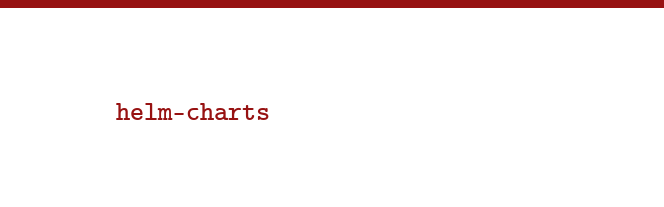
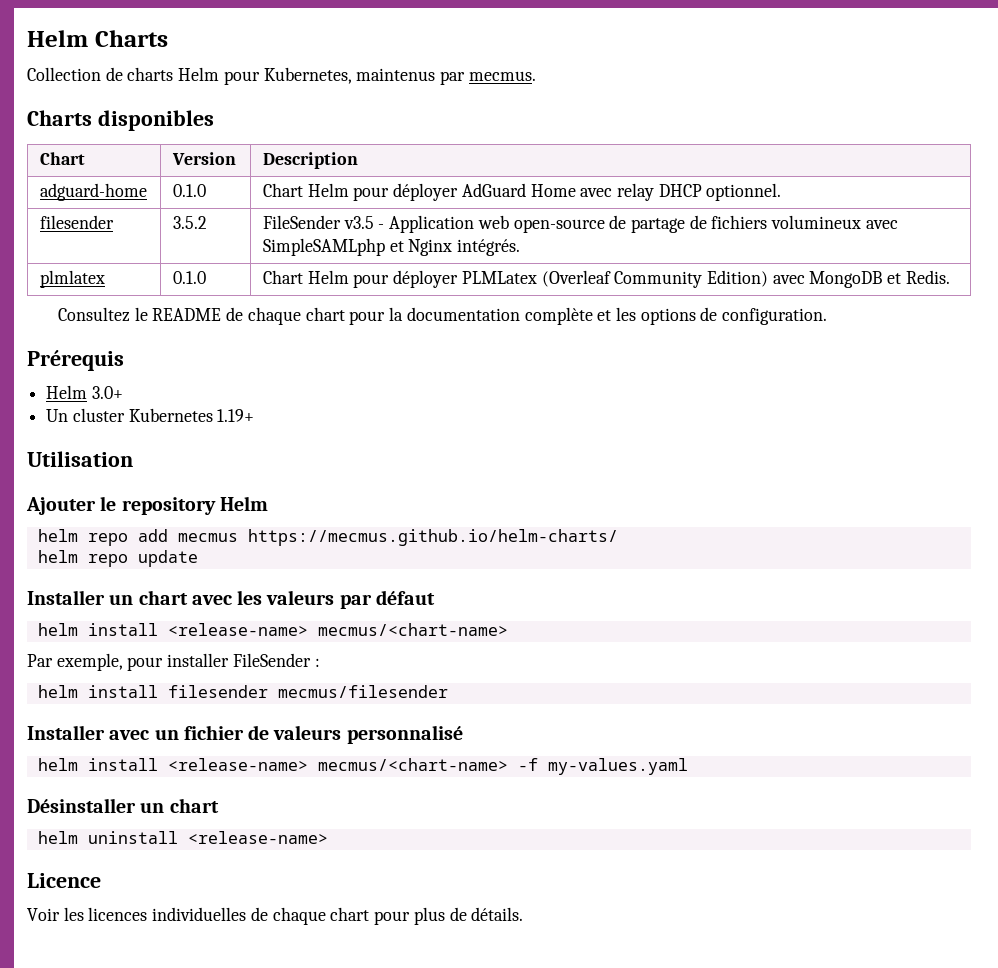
- helm-charts
+ Helm Charts
+ Collection de charts Helm pour Kubernetes, maintenus par mecmus.
+ Charts disponibles
+ Chart | Version | Description
+ adguard-home | 0.1.0 | Chart Helm pour déployer AdGuard Home avec relay DHCP optionnel.
+ filesender | 3.5.2 | FileSender v3.5 - Application web open-source de partage de fichiers volumineux avec SimpleSAMLphp et Nginx intégrés.
+ plmlatex | 0.1.0 | Chart Helm pour déployer PLMLatex (Overleaf Community Edition) avec MongoDB et Redis.
+ Consultez le README de chaque chart pour la documentation complète et les options de configuration.
+ Prérequis
+ Helm 3.0+
+ Un cluster Kubernetes 1.19+
+ Utilisation
+ Ajouter le repository Helm
+ helm repo add mecmus https://mecmus.github.io/helm-charts/
+ helm repo update
+ Installer un chart avec les valeurs par défaut
+ helm install <release-name> mecmus/<chart-name>
+ Par exemple, pour installer FileSender :
+ helm install filesender mecmus/filesender
+ Installer avec un fichier de valeurs personnalisé
+ helm install <release-name> mecmus/<chart-name> -f my-values.yaml
+ Désinstaller un chart
+ helm uninstall <release-name>
+ Licence
+ Voir les licences individuelles de chaque chart pour plus de détails.

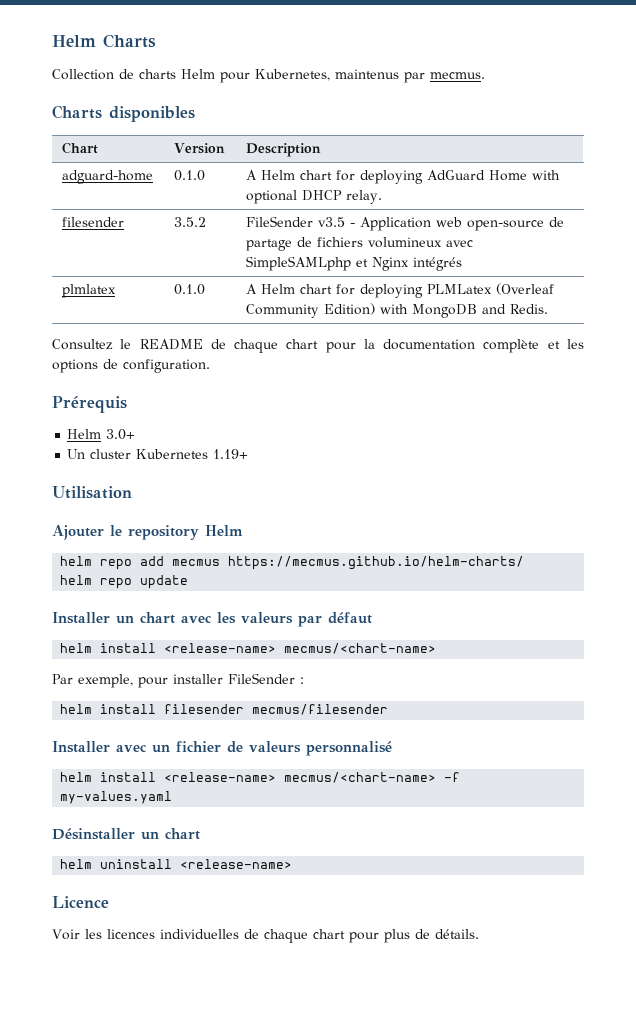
- adguard-home | 0.1.0 | Chart Helm pour déployer AdGuard Home avec relay DHCP optionnel.
+ adguard-home | 0.1.0 | A Helm chart for deploying AdGuard Home with optional DHCP relay.
- filesender | 3.5.2 | FileSender v3.5 - Application web open-source de partage de fichiers volumineux avec SimpleSAMLphp et Nginx intégrés.
+ filesender | 3.5.2 | FileSender v3.5 - Application web open-source de partage de fichiers volumineux avec SimpleSAMLphp et Nginx intégrés
- plmlatex | 0.1.0 | Chart Helm pour déployer PLMLatex (Overleaf Community Edition) avec MongoDB et Redis.
+ plmlatex | 0.1.0 | A Helm chart for deploying PLMLatex (Overleaf Community Edition) with MongoDB and Redis.

